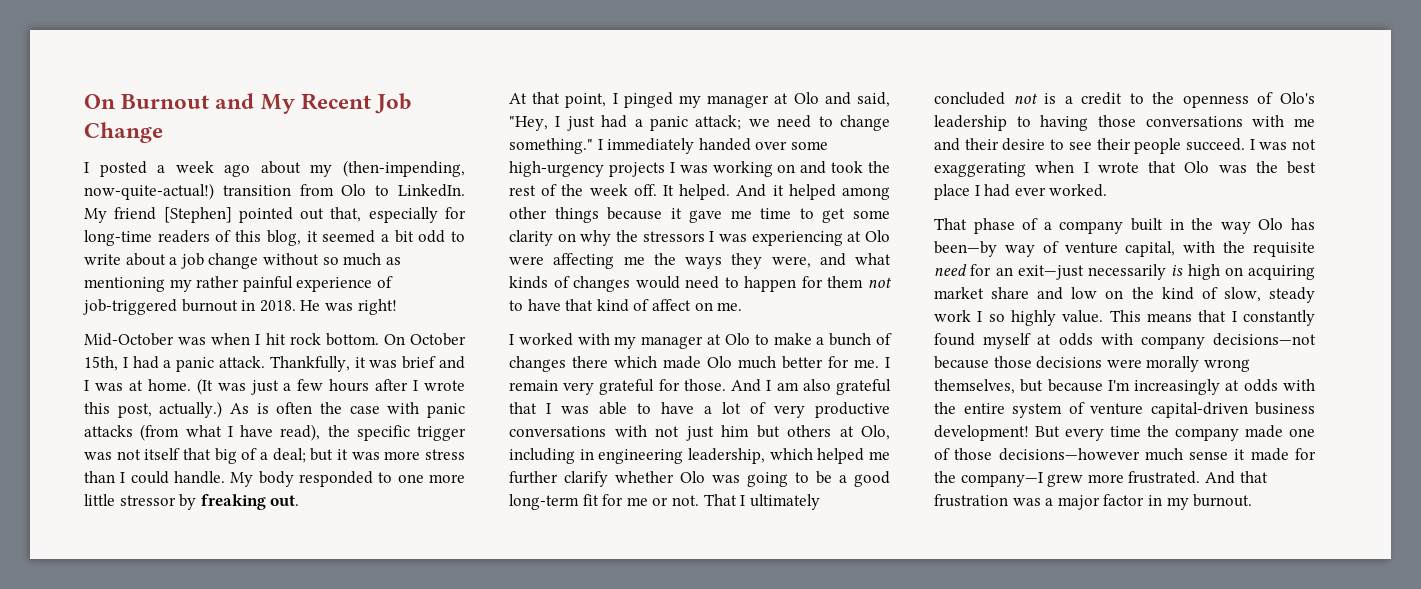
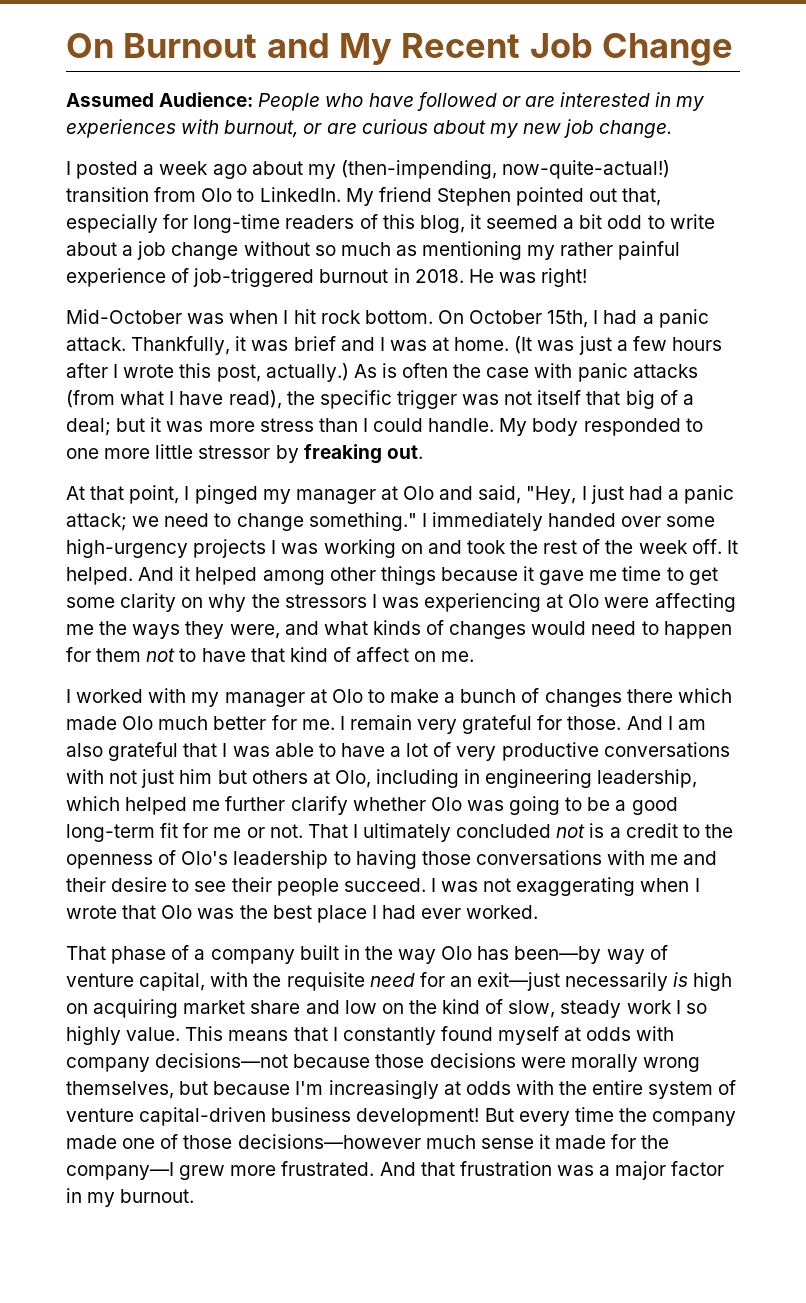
+ Assumed Audience: People who have followed or are interested in my experiences with burnout, or are curious about my new job change.
- My friend [Stephen] pointed out that, especially for long-time readers of this blog, it seemed a bit odd to write about a job change without so much as mentioning my rather painful experience of job-triggered burnout in 2018.
+ My friend Stephen pointed out that, especially for long-time readers of this blog, it seemed a bit odd to write about a job change without so much as mentioning my rather painful experience of job-triggered burnout in 2018.

